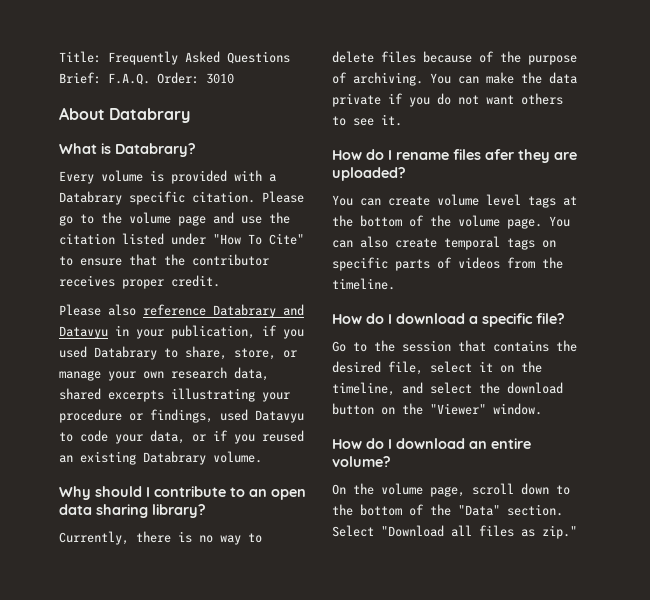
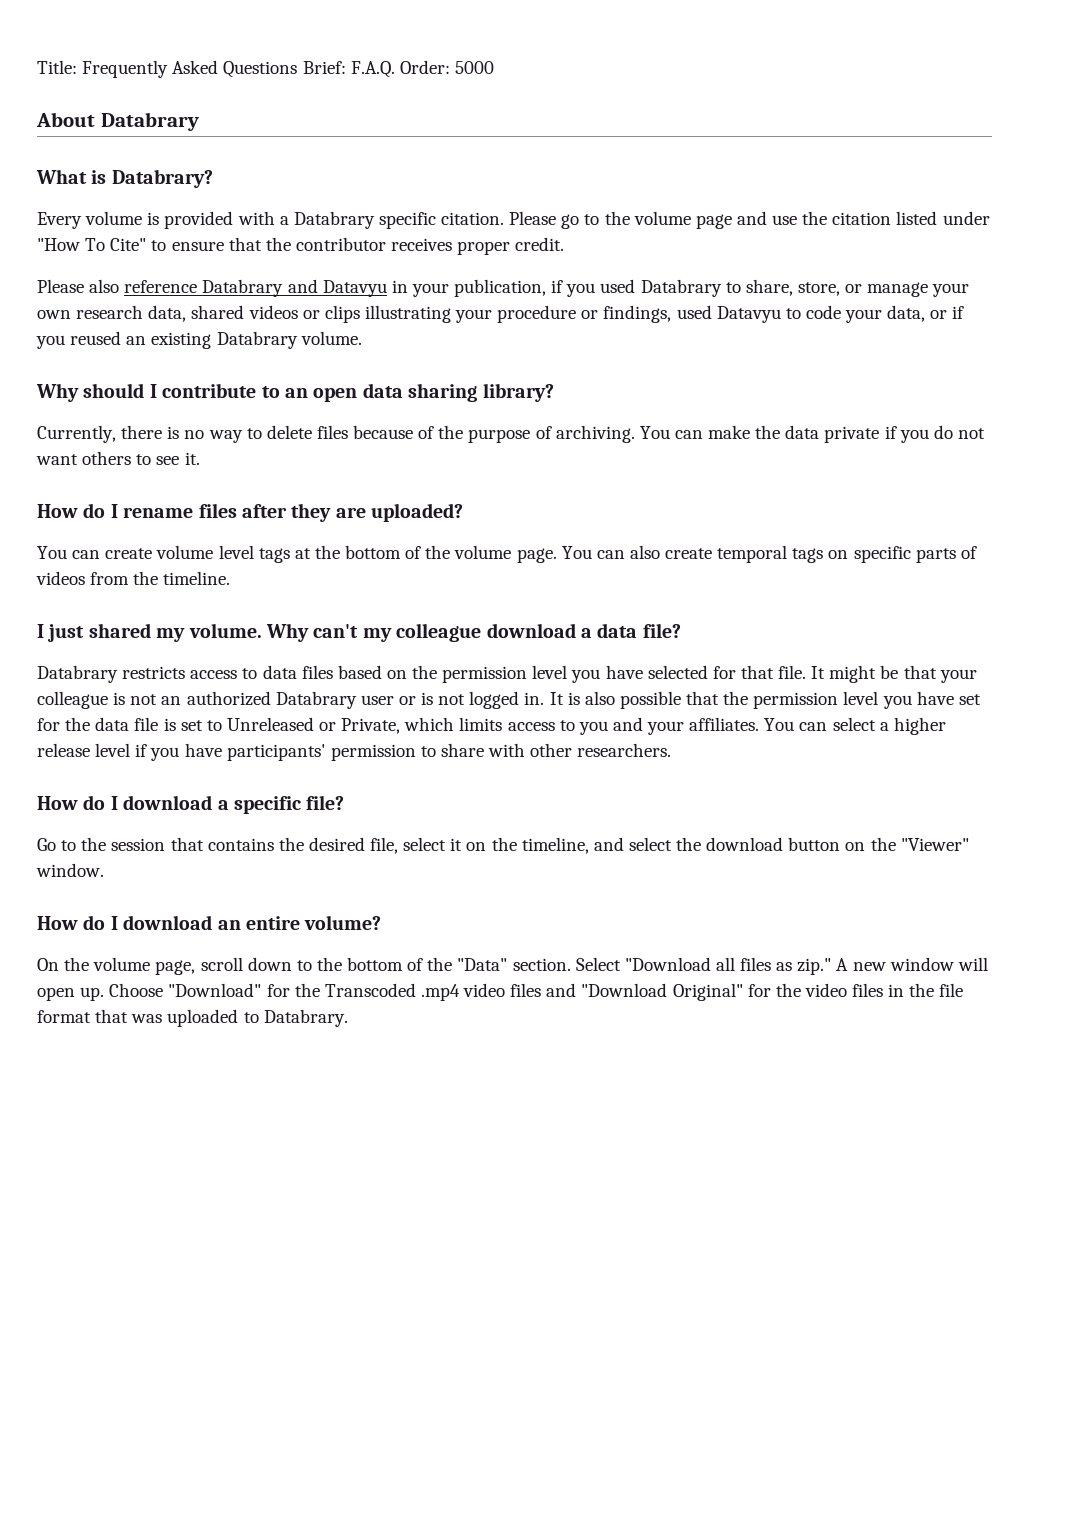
- Title: Frequently Asked Questions Brief: F.A.Q. Order: 3010
+ Title: Frequently Asked Questions Brief: F.A.Q. Order: 5000
- Please also reference Databrary and Datavyu in your publication, if you used Databrary to share, store, or manage your own research data, shared excerpts illustrating your procedure or findings, used Datavyu to code your data, or if you reused an existing Databrary volume.
+ Please also reference Databrary and Datavyu in your publication, if you used Databrary to share, store, or manage your own research data, shared videos or clips illustrating your procedure or findings, used Datavyu to code your data, or if you reused an existing Databrary volume.
- How do I rename files afer they are uploaded?
+ How do I rename files after they are uploaded?
+ I just shared my volume. Why can't my colleague download a data file?
+ Databrary restricts access to data files based on the permission level you have selected for that file. It might be that your colleague is not an authorized Databrary user or is not logged in. It is also possible that the permission level you have set for the data file is set to Unreleased or Private, which limits access to you and your affiliates. You can select a higher release level if you have participants' permission to share with other researchers.
+ A new window will open up. Choose "Download" for the Transcoded .mp4 video files and "Download Original" for the video files in the file format that was uploaded to Databrary.

